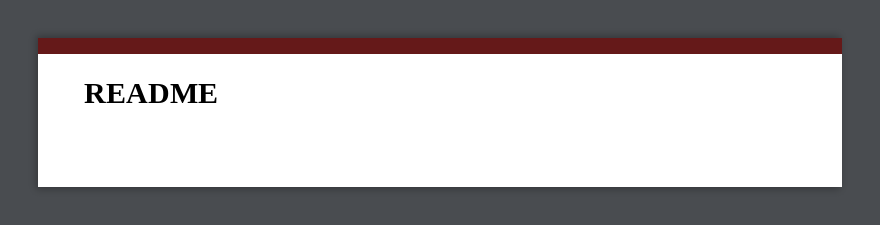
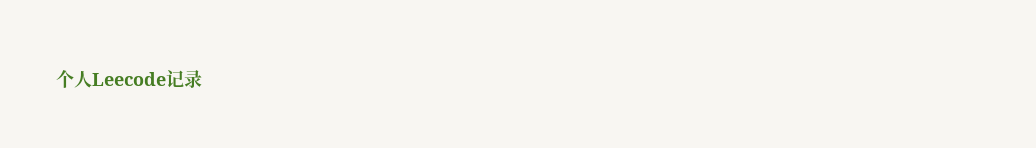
- README
+ 个人Leecode记录

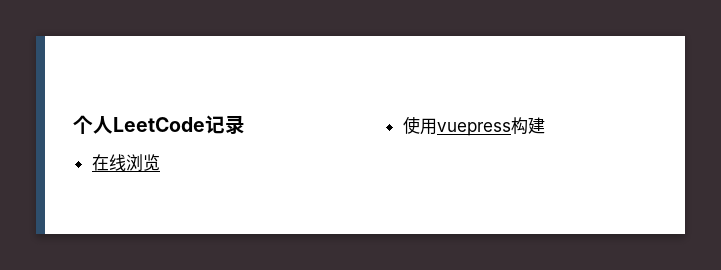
- 个人Leecode记录
+ 个人LeetCode记录
+ 在线浏览
+ 使用vuepress构建

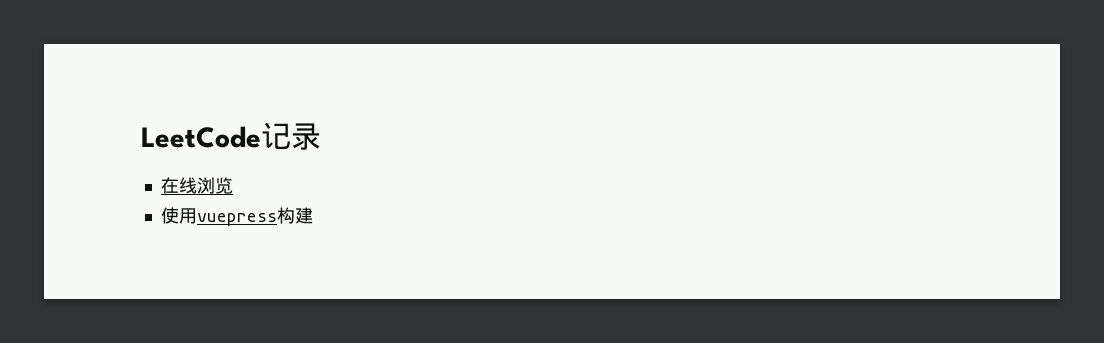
- 个人LeetCode记录
+ LeetCode记录

